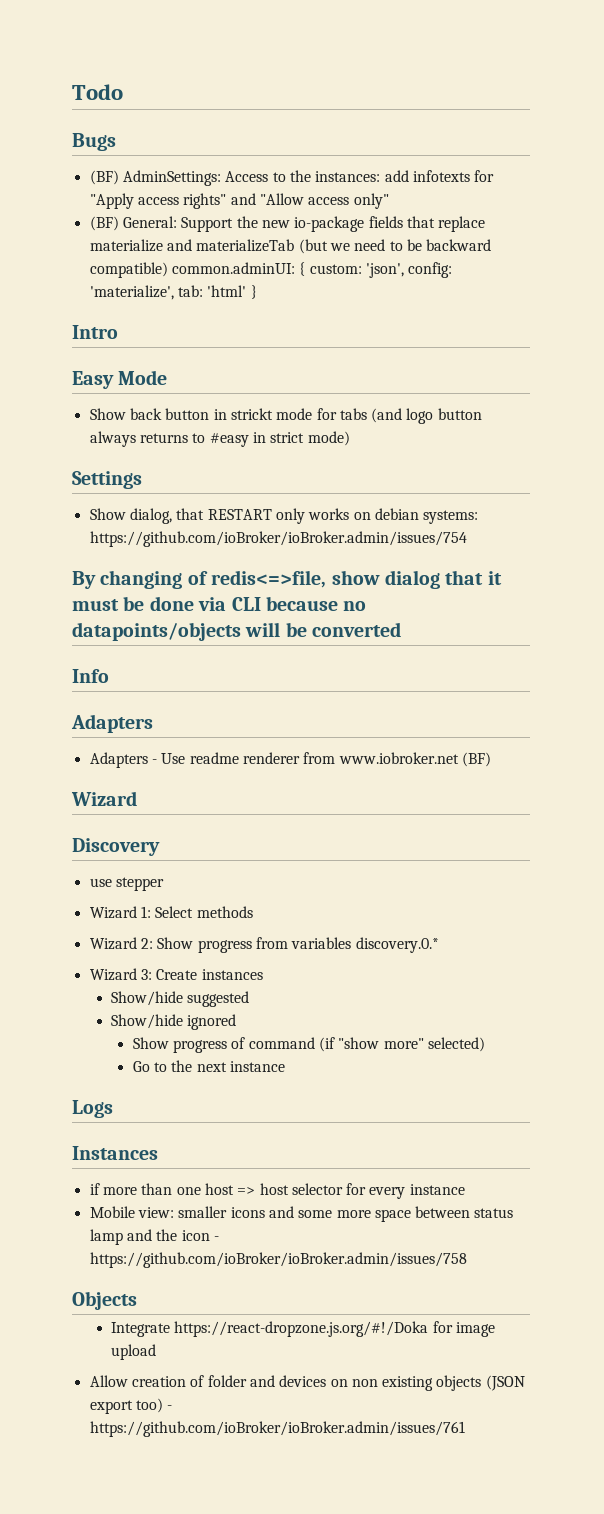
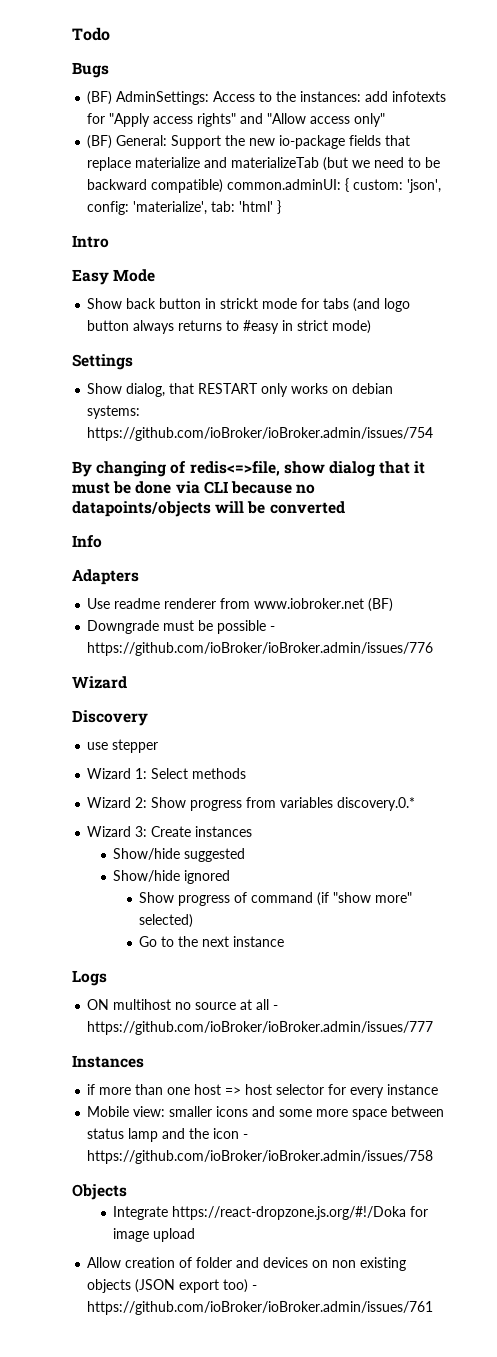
- Adapters - Use readme renderer from www.iobroker.net (BF)
+ Use readme renderer from www.iobroker.net (BF)
+ Downgrade must be possible - https://github.com/ioBroker/ioBroker.admin/issues/776
+ ON multihost no source at all - https://github.com/ioBroker/ioBroker.admin/issues/777

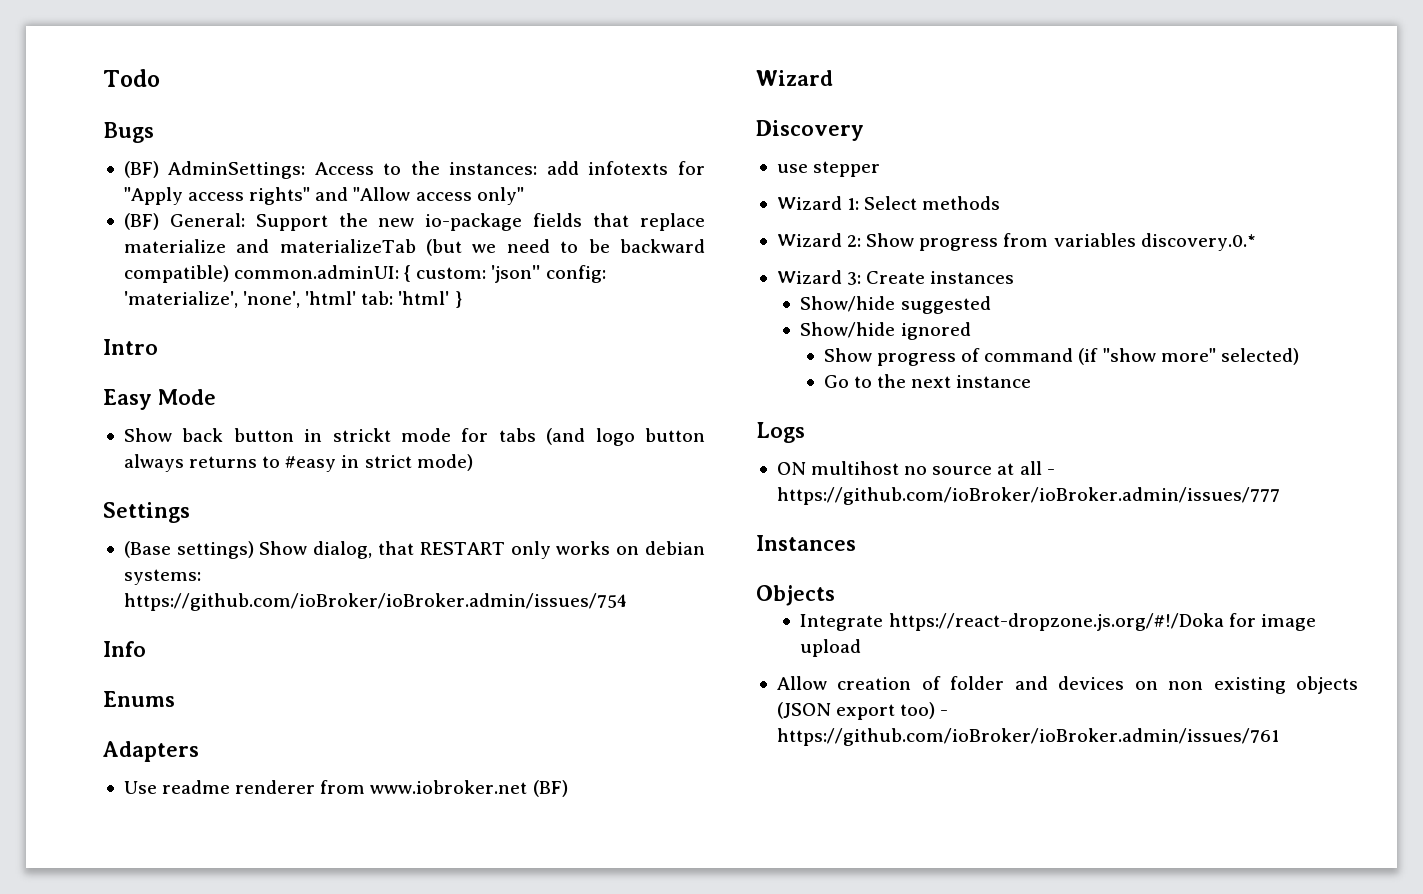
- (BF) General: Support the new io-package fields that replace materialize and materializeTab (but we need to be backward compatible) common.adminUI: { custom: 'json', config: 'materialize', tab: 'html' }
+ (BF) General: Support the new io-package fields that replace materialize and materializeTab (but we need to be backward compatible) common.adminUI: { custom: 'json'' config: 'materialize', 'none', 'html' tab: 'html' }
- Show dialog, that RESTART only works on debian systems: https://github.com/ioBroker/ioBroker.admin/issues/754
+ (Base settings) Show dialog, that RESTART only works on debian systems: https://github.com/ioBroker/ioBroker.admin/issues/754
- By changing of redis<=>file, show dialog that it must be done via CLI because no datapoints/objects will be converted
  Info
+ Enums
- Downgrade must be possible - https://github.com/ioBroker/ioBroker.admin/issues/776
- if more than one host => host selector for every instance
- Mobile view: smaller icons and some more space between status lamp and the icon - https://github.com/ioBroker/ioBroker.admin/issues/758

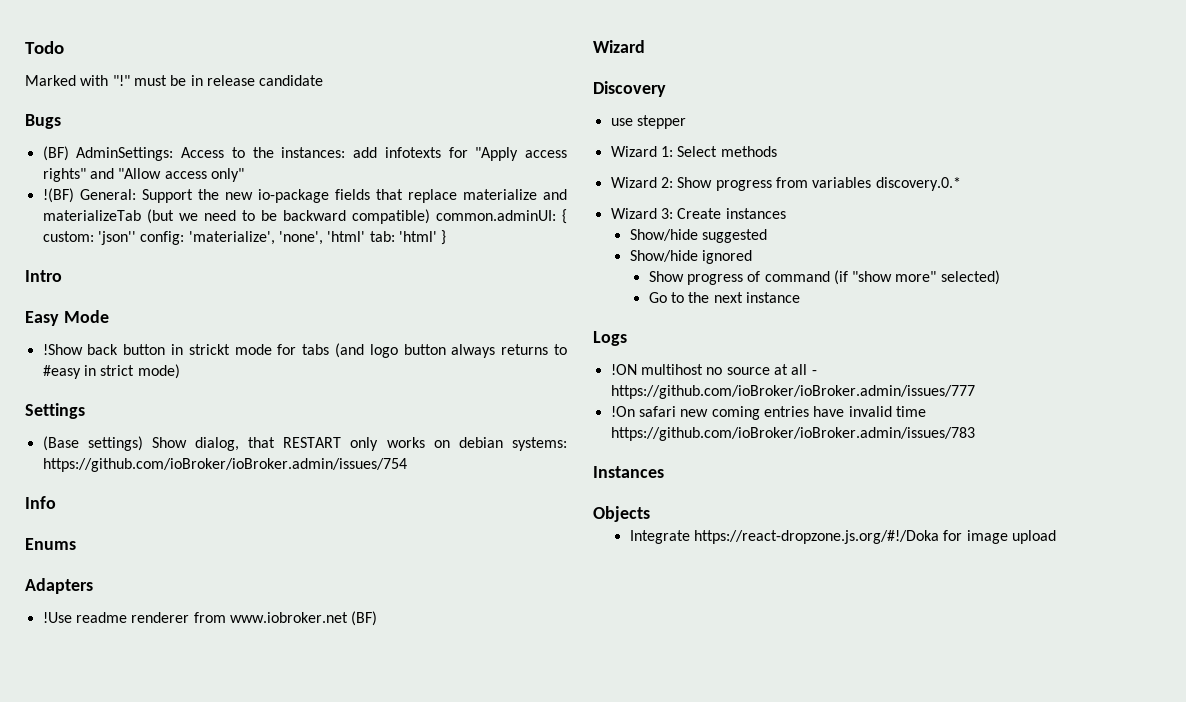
+ Marked with "!" must be in release candidate
- (BF) General: Support the new io-package fields that replace materialize and materializeTab (but we need to be backward compatible) common.adminUI: { custom: 'json'' config: 'materialize', 'none', 'html' tab: 'html' }
+ !(BF) General: Support the new io-package fields that replace materialize and materializeTab (but we need to be backward compatible) common.adminUI: { custom: 'json'' config: 'materialize', 'none', 'html' tab: 'html' }
- Show back button in strickt mode for tabs (and logo button always returns to #easy in strict mode)
+ !Show back button in strickt mode for tabs (and logo button always returns to #easy in strict mode)
- Use readme renderer from www.iobroker.net (BF)
+ !Use readme renderer from www.iobroker.net (BF)
- ON multihost no source at all - https://github.com/ioBroker/ioBroker.admin/issues/777
+ !ON multihost no source at all - https://github.com/ioBroker/ioBroker.admin/issues/777
+ !On safari new coming entries have invalid time https://github.com/ioBroker/ioBroker.admin/issues/783
- Allow creation of folder and devices on non existing objects (JSON export too) - https://github.com/ioBroker/ioBroker.admin/issues/761

